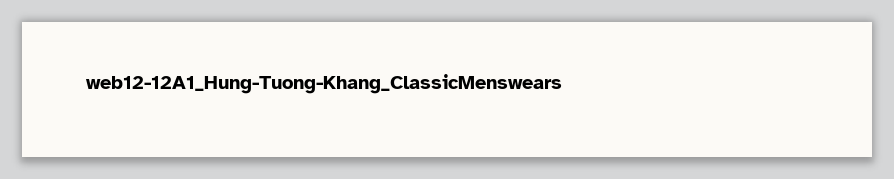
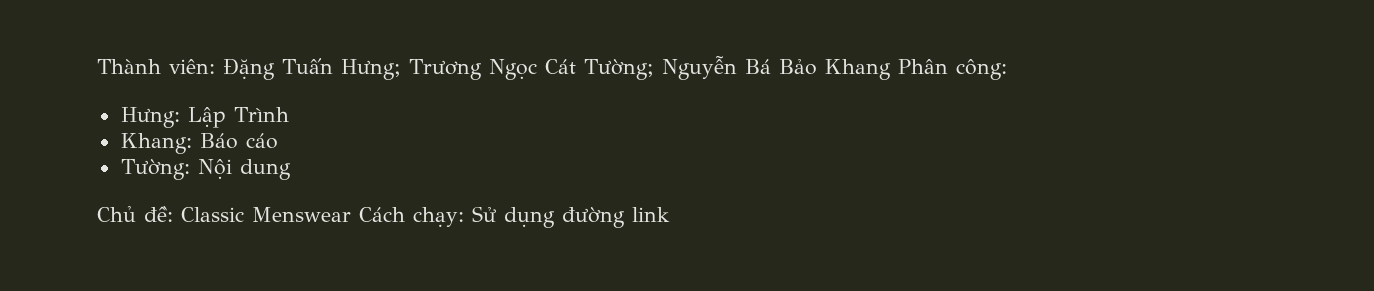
- web12-12A1_Hung-Tuong-Khang_ClassicMenswears
+ Thành viên: Đặng Tuấn Hưng; Trương Ngọc Cát Tường; Nguyễn Bá Bảo Khang Phân công:
+ Hưng: Lập Trình
+ Khang: Báo cáo
+ Tường: Nội dung
+ Chủ đề: Classic Menswear Cách chạy: Sử dụng đường link

